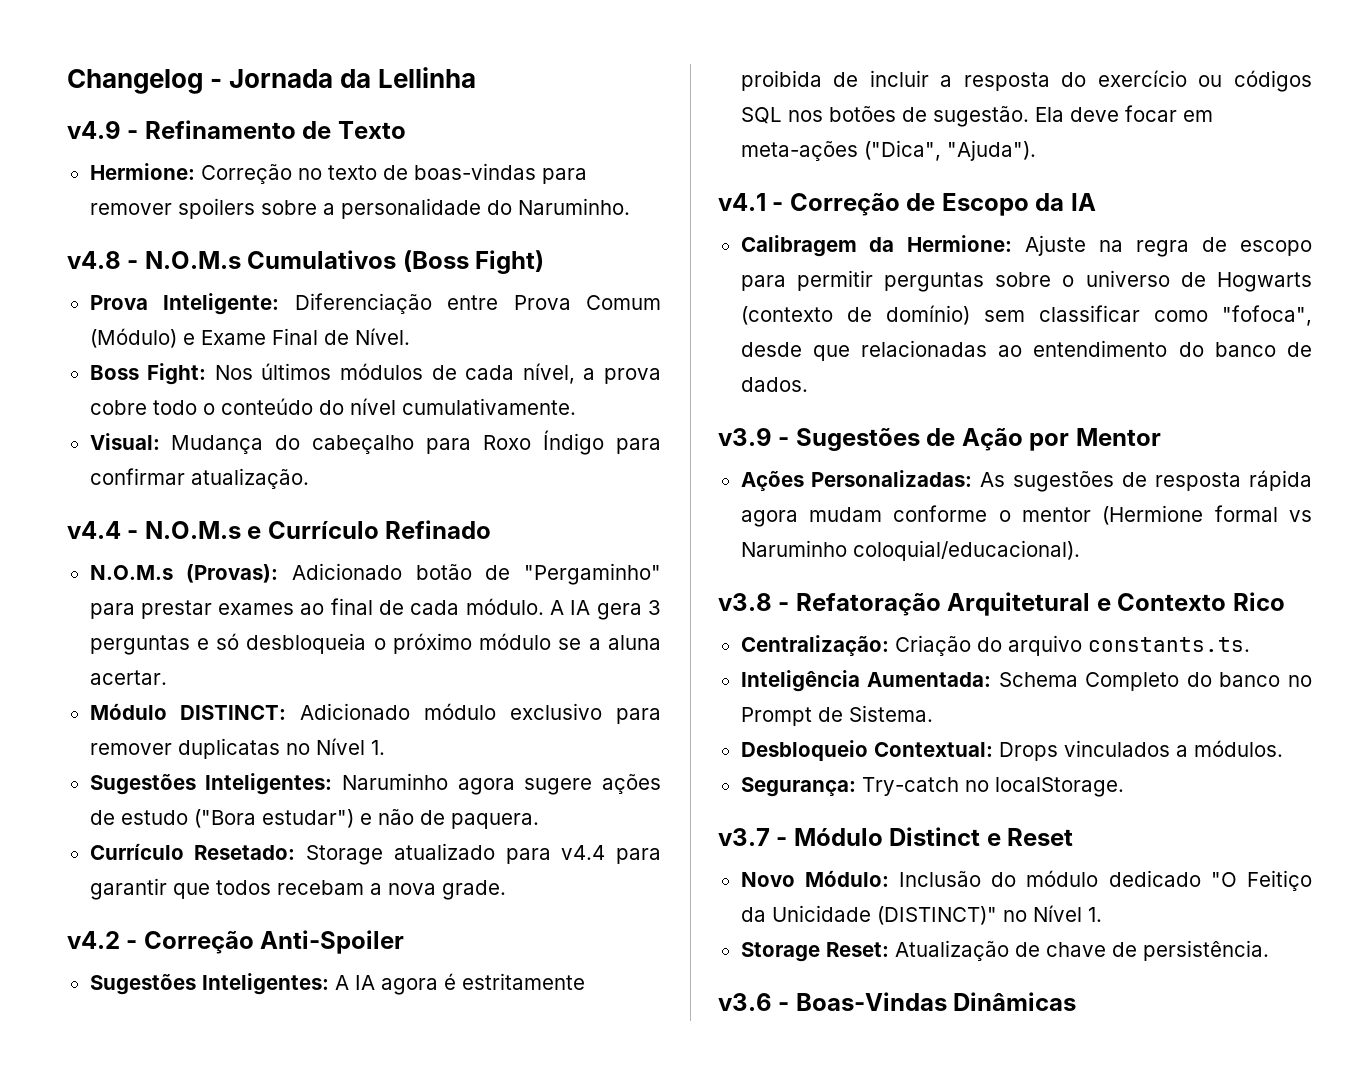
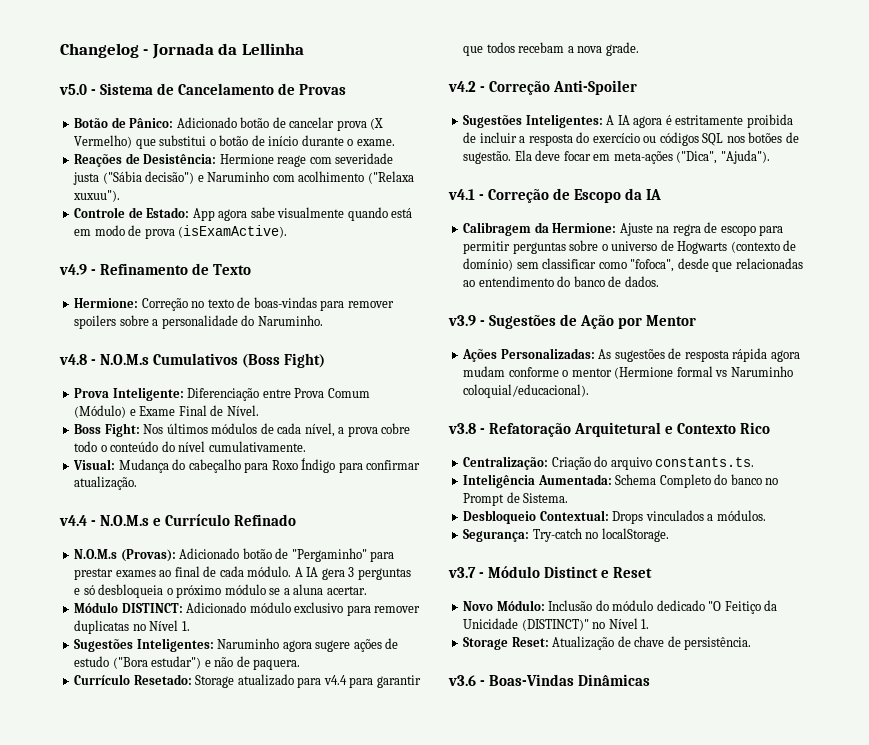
+ v5.0 - Sistema de Cancelamento de Provas
+ Botão de Pânico: Adicionado botão de cancelar prova (X Vermelho) que substitui o botão de início durante o exame.
+ Reações de Desistência: Hermione reage com severidade justa ("Sábia decisão") e Naruminho com acolhimento ("Relaxa xuxuu").
+ Controle de Estado: App agora sabe visualmente quando está em modo de prova (isExamActive).

